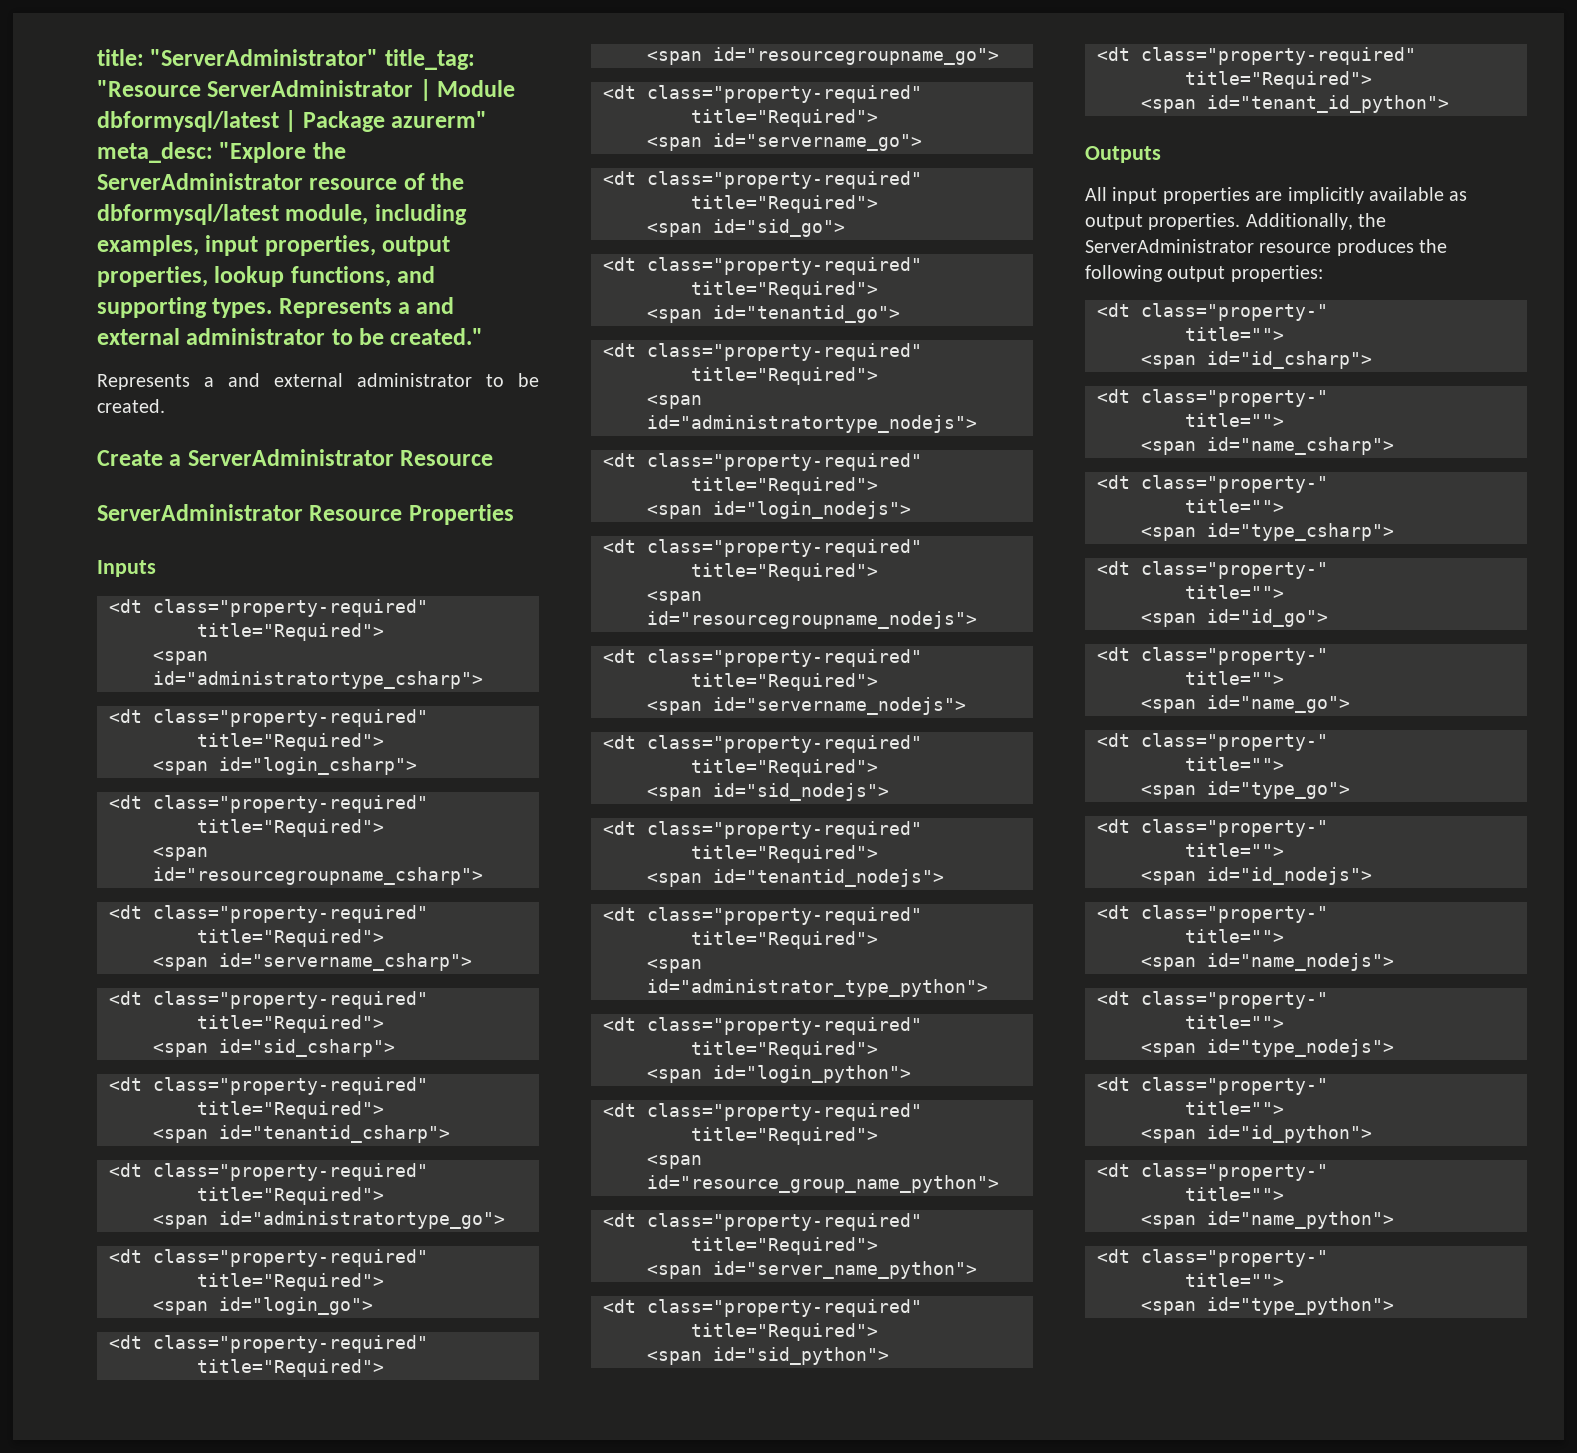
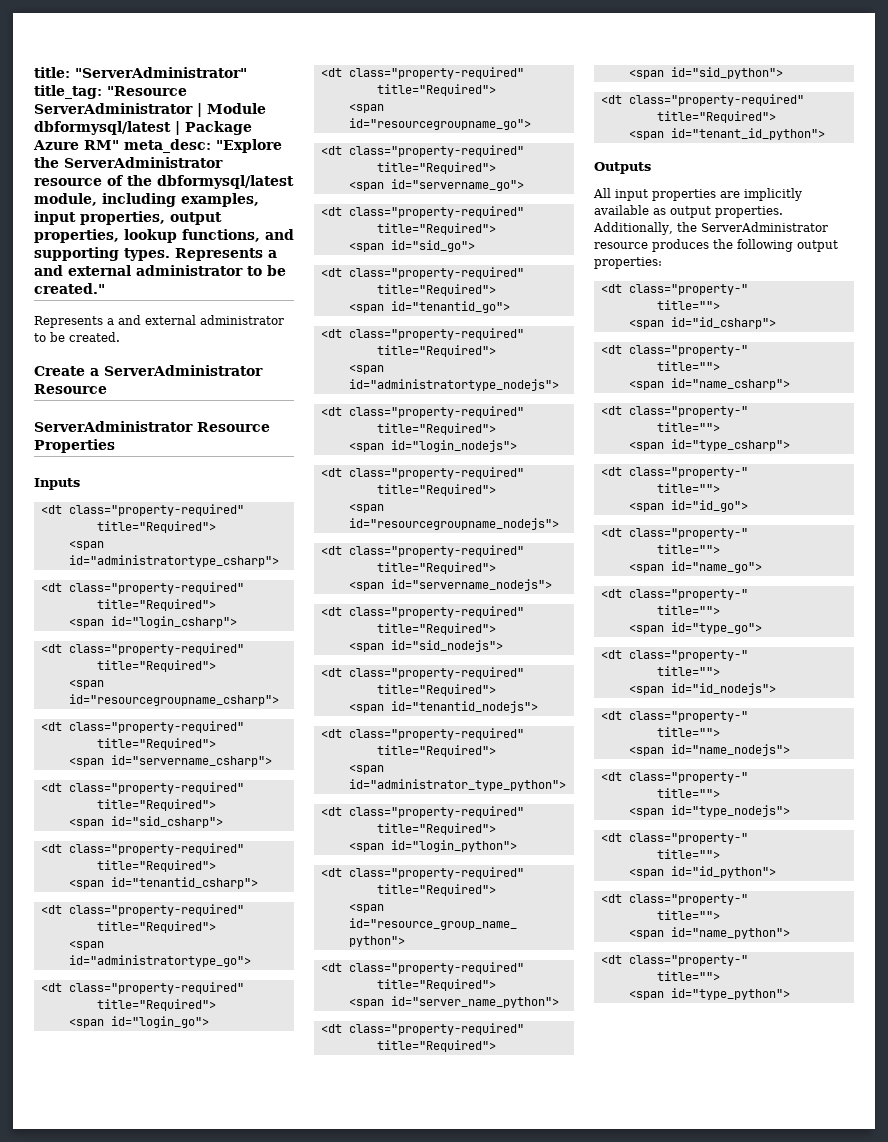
- title: "ServerAdministrator" title_tag: "Resource ServerAdministrator | Module dbformysql/latest | Package azurerm" meta_desc: "Explore the ServerAdministrator resource of the dbformysql/latest module, including examples, input properties, output properties, lookup functions, and supporting types.
+ title: "ServerAdministrator" title_tag: "Resource ServerAdministrator | Module dbformysql/latest | Package Azure RM" meta_desc: "Explore the ServerAdministrator resource of the dbformysql/latest module, including examples, input properties, output properties, lookup functions, and supporting types.

